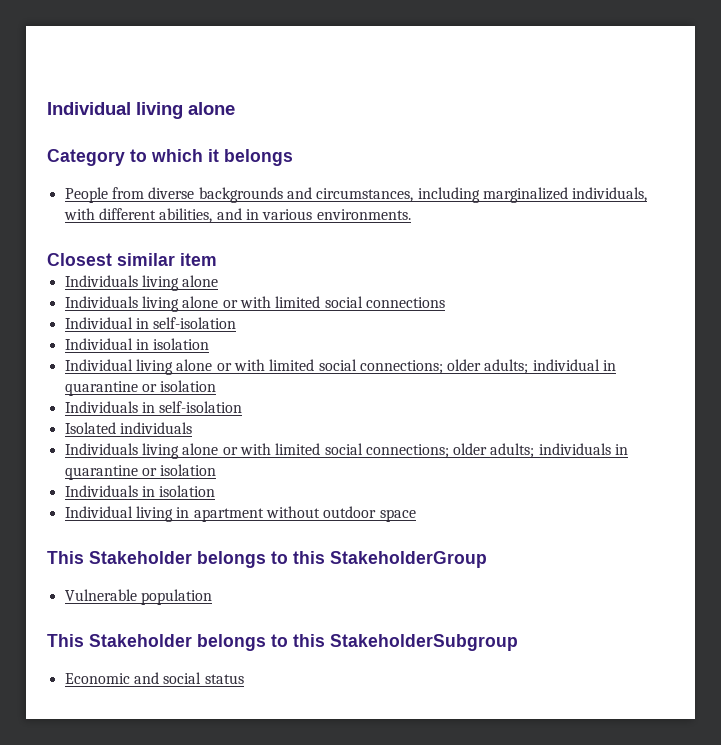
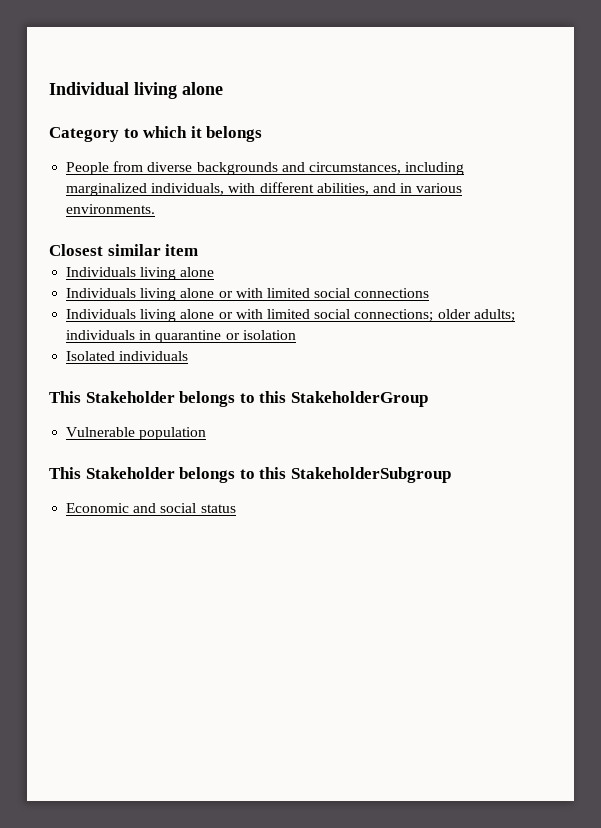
- Individual in self-isolation
- Individual in isolation
- Individual living alone or with limited social connections; older adults; individual in quarantine or isolation
- Individuals in self-isolation
- Isolated individuals
- Individuals in isolation
- Individual living in apartment without outdoor space
+ Isolated individuals

